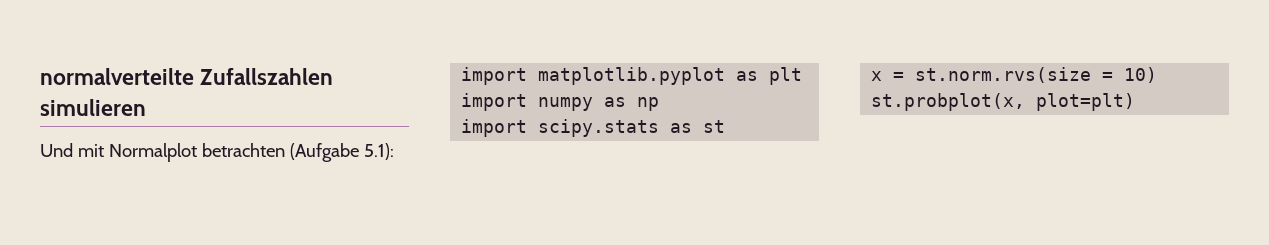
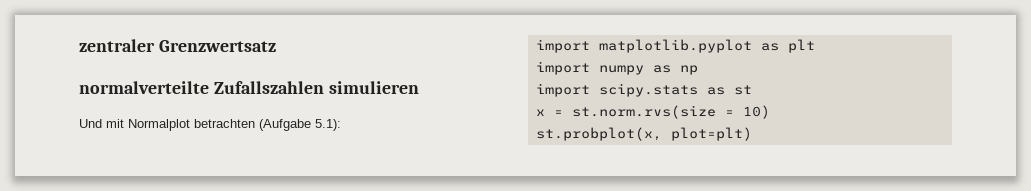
+ zentraler Grenzwertsatz

